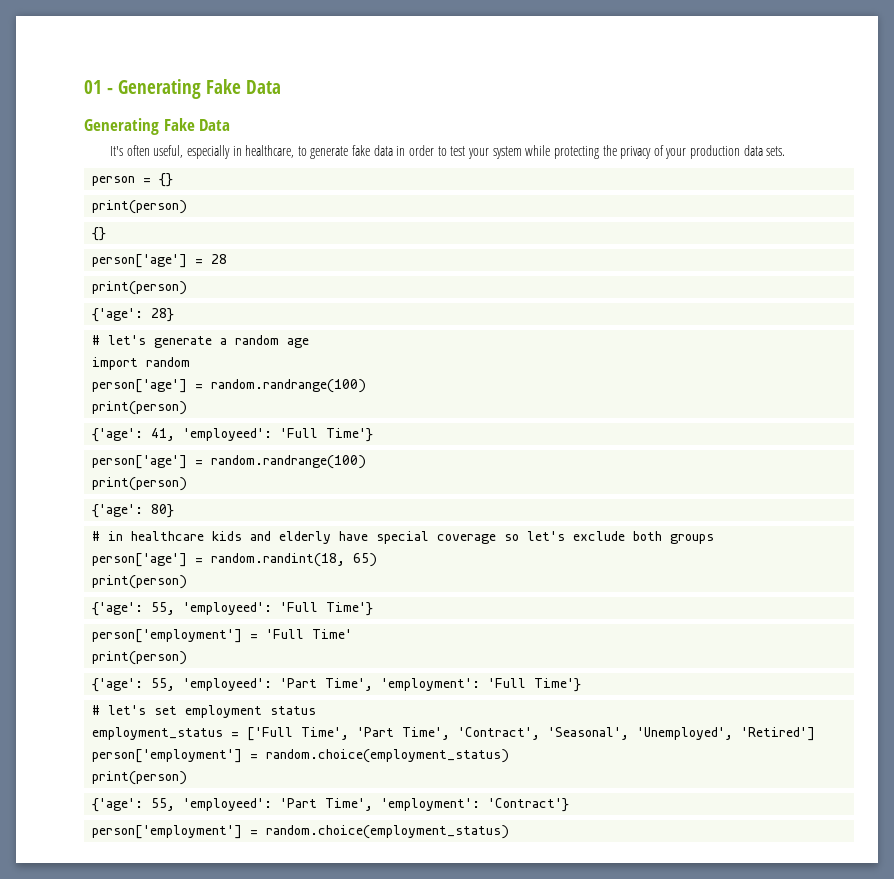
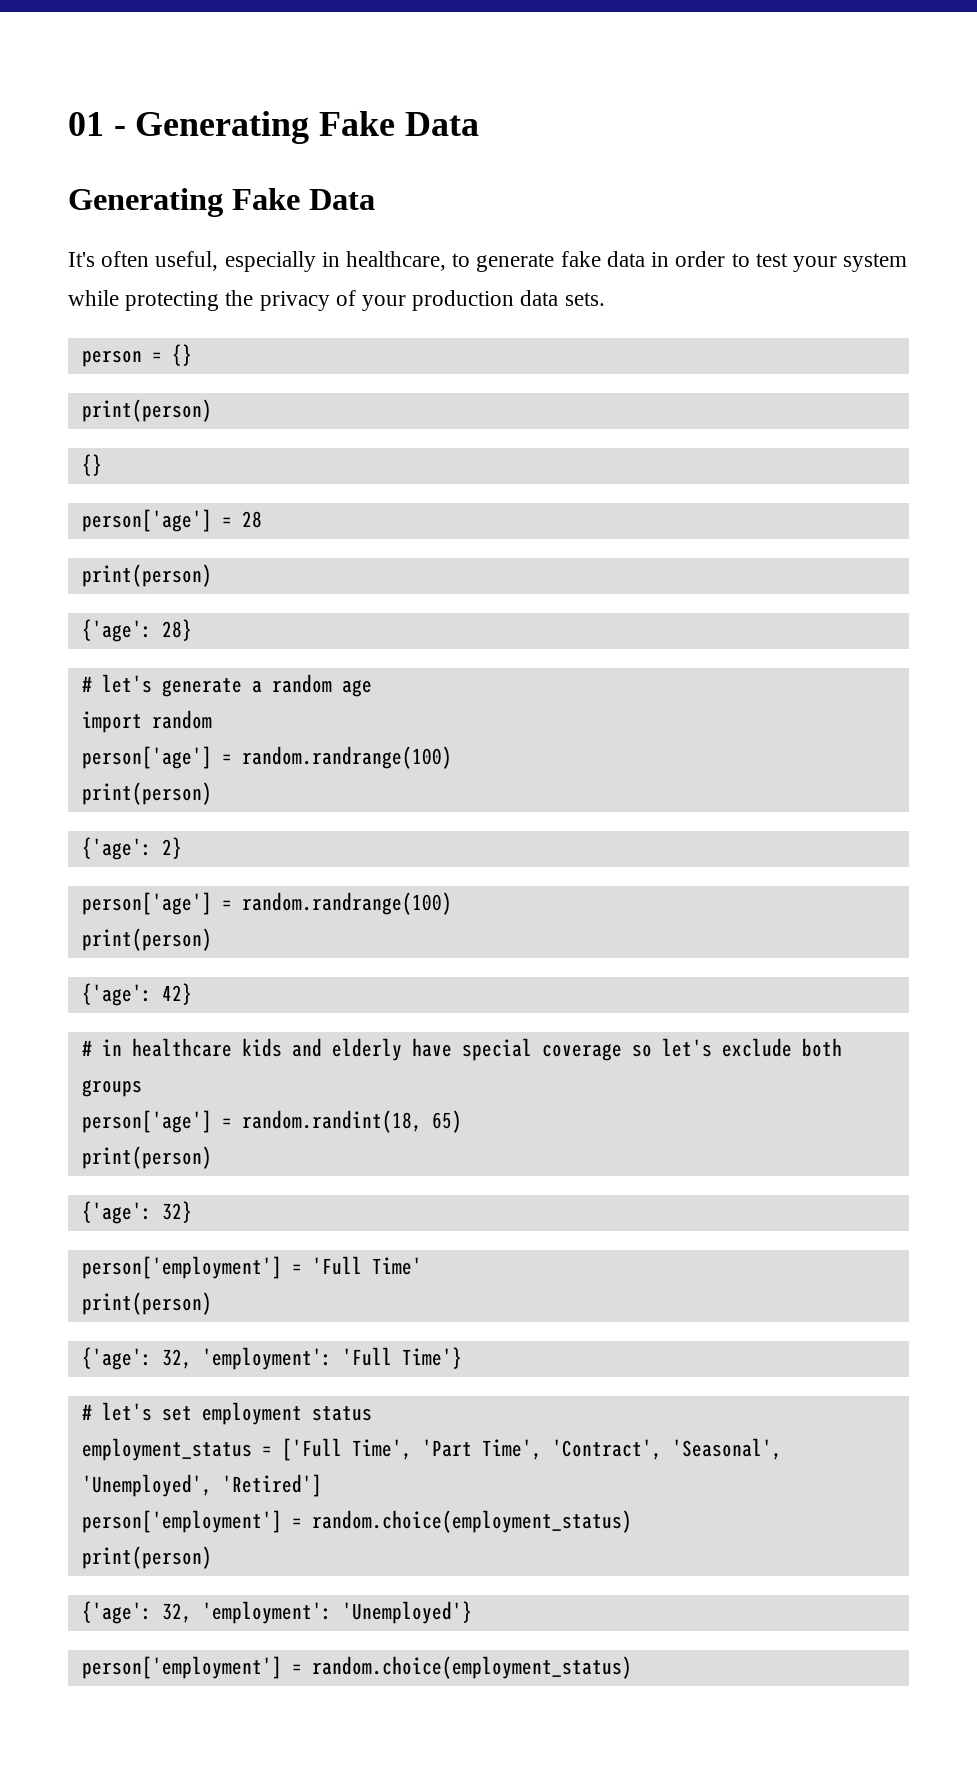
- {'age': 41, 'employeed': 'Full Time'}
+ {'age': 2}
  person['age'] = random.randrange(100)
  print(person)
- {'age': 80}
+ {'age': 42}
- {'age': 55, 'employeed': 'Full Time'}
+ {'age': 32}
- {'age': 55, 'employeed': 'Part Time', 'employment': 'Full Time'}
+ {'age': 32, 'employment': 'Full Time'}
- {'age': 55, 'employeed': 'Part Time', 'employment': 'Contract'}
+ {'age': 32, 'employment': 'Unemployed'}

